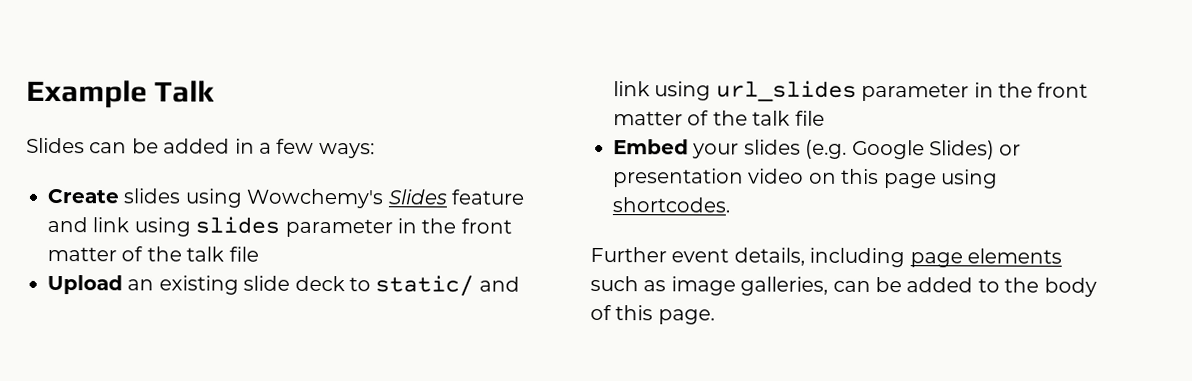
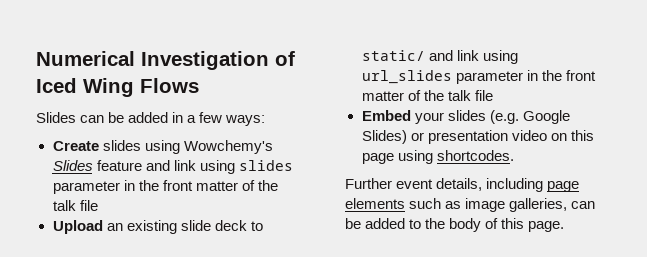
- Example Talk
+ Numerical Investigation of Iced Wing Flows

